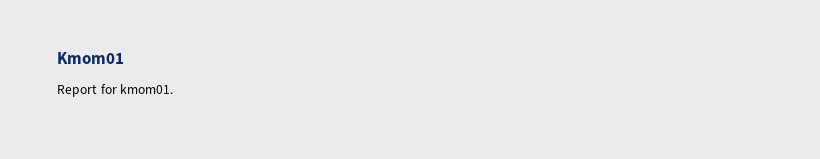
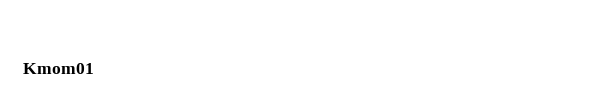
- Report for kmom01.

